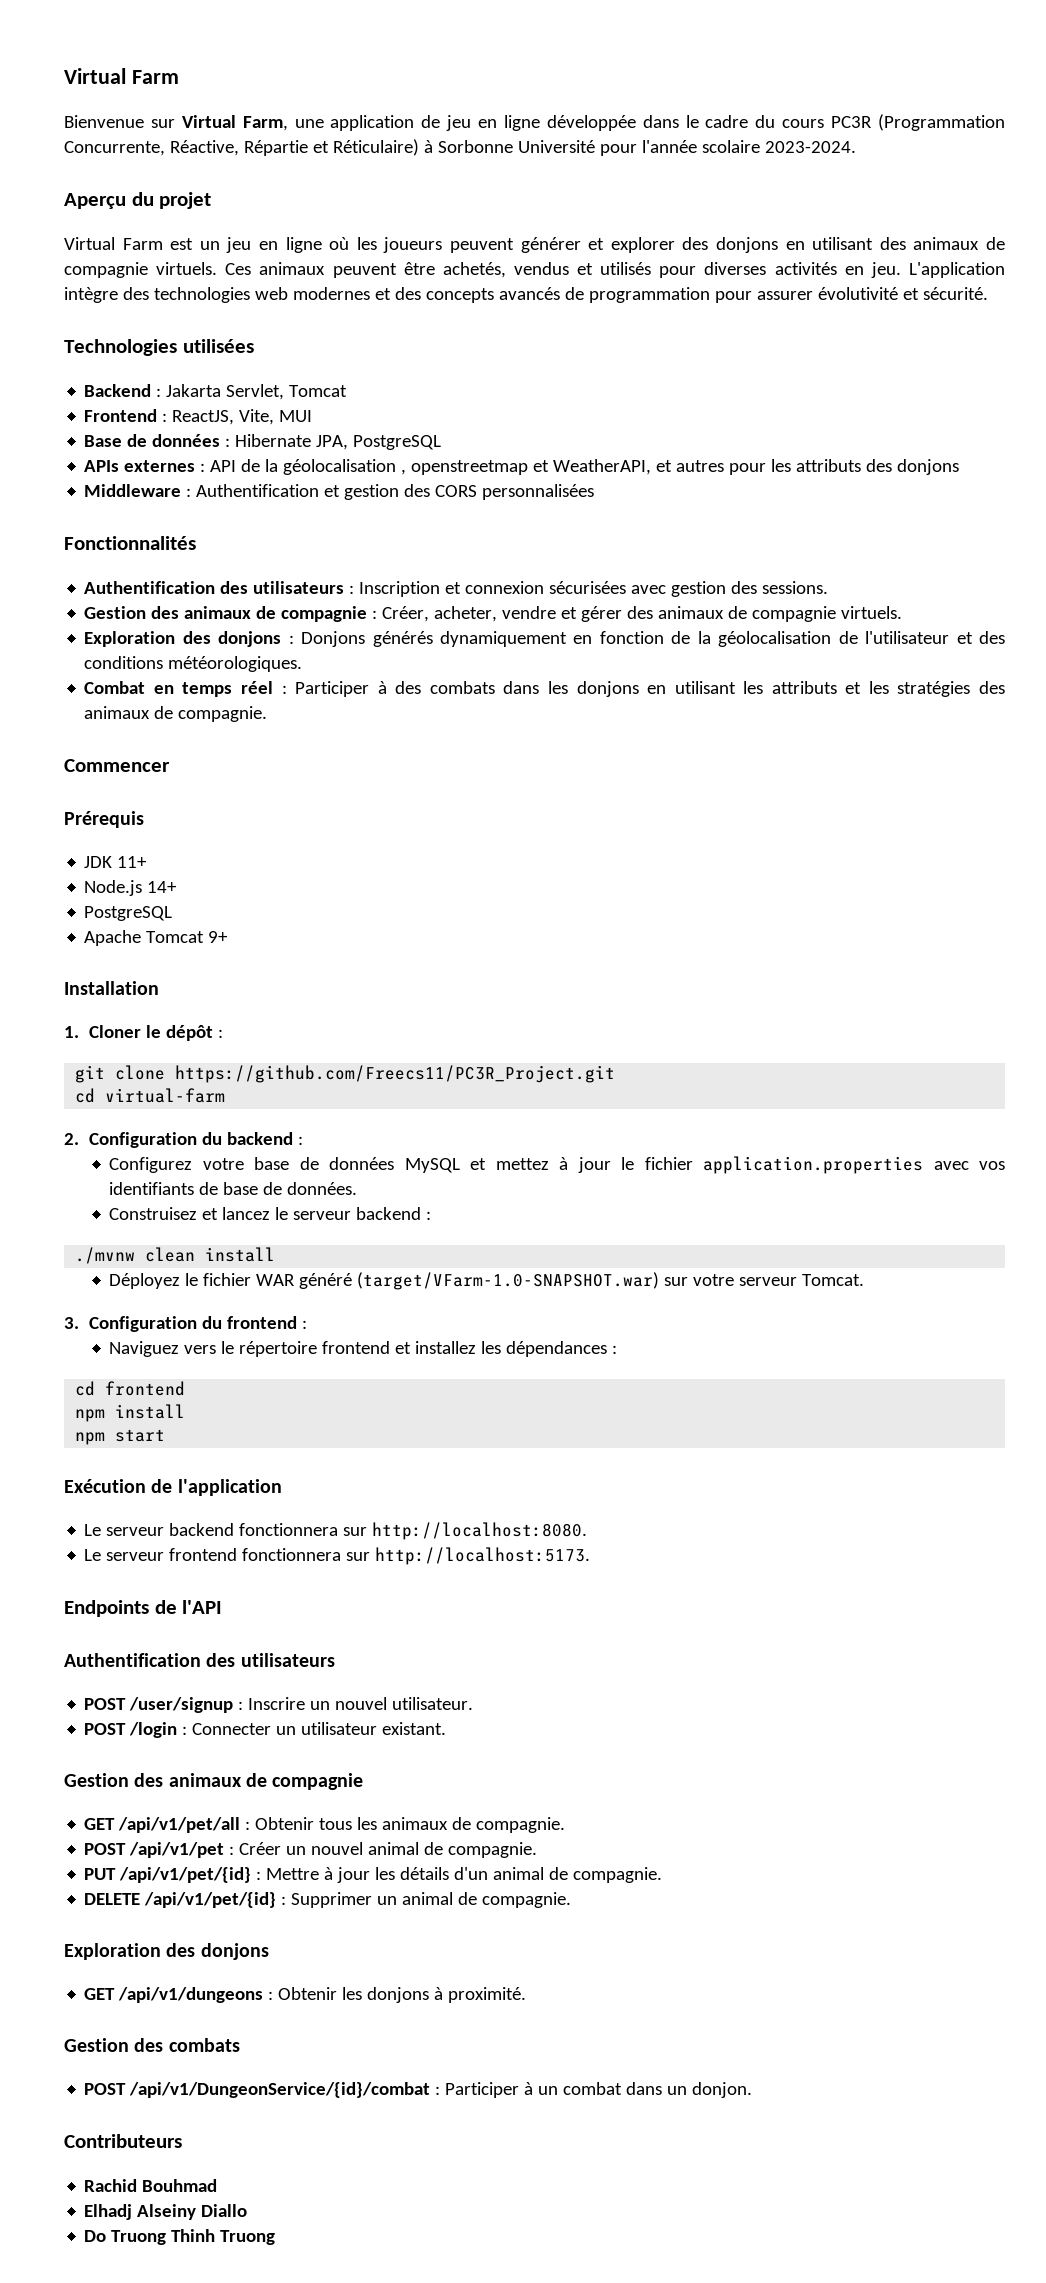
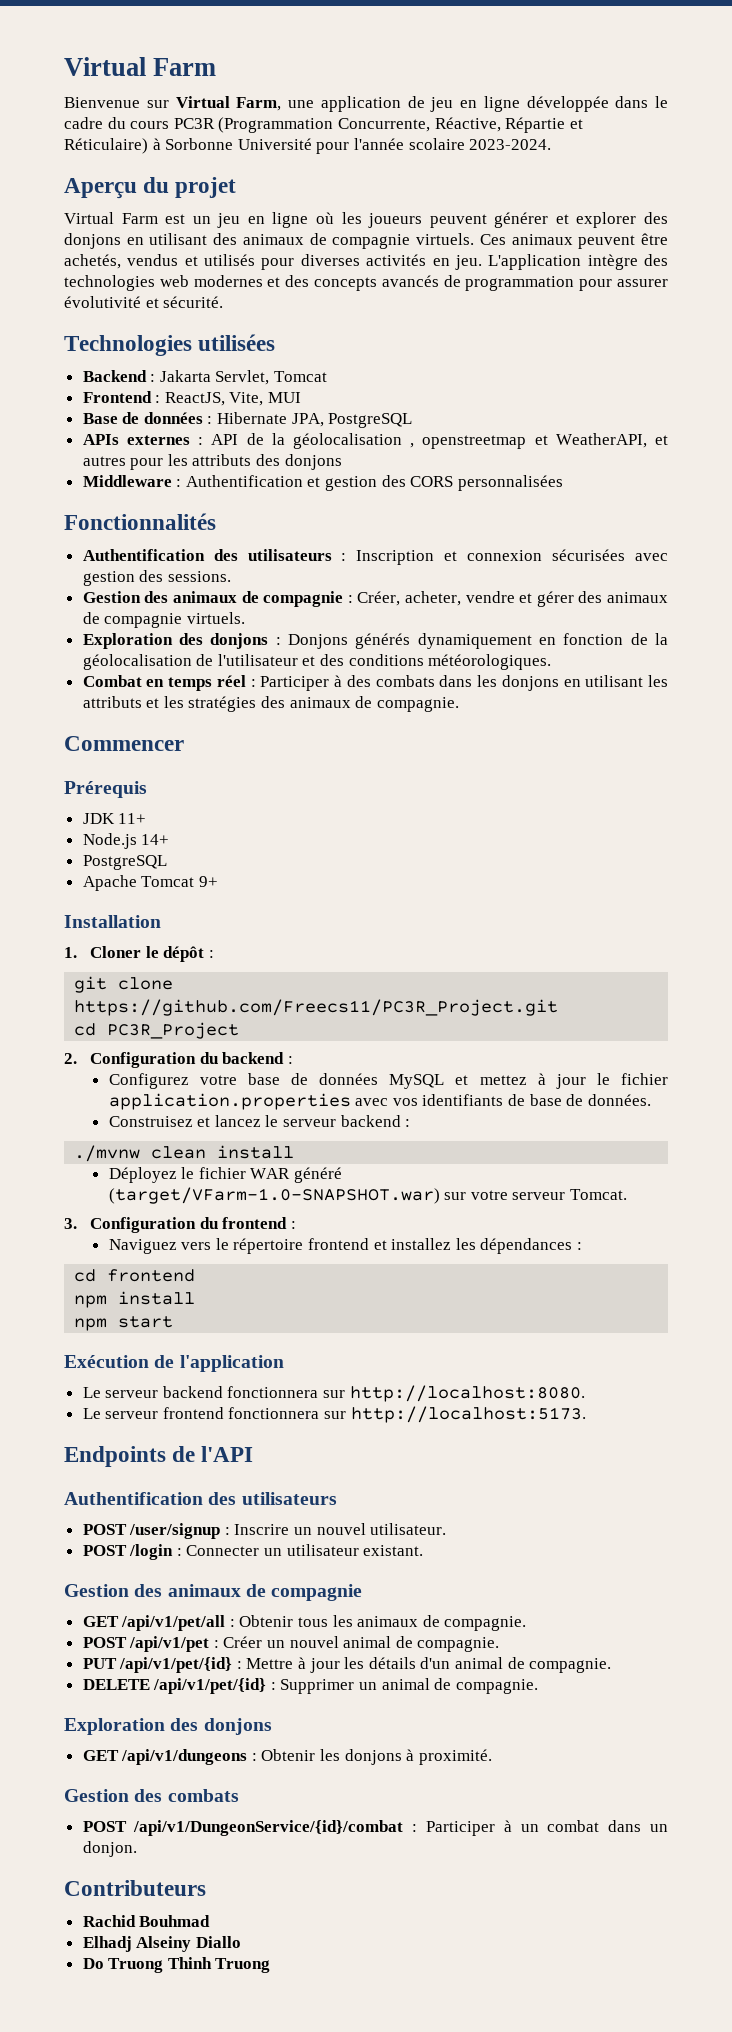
- cd virtual-farm
+ cd PC3R_Project

